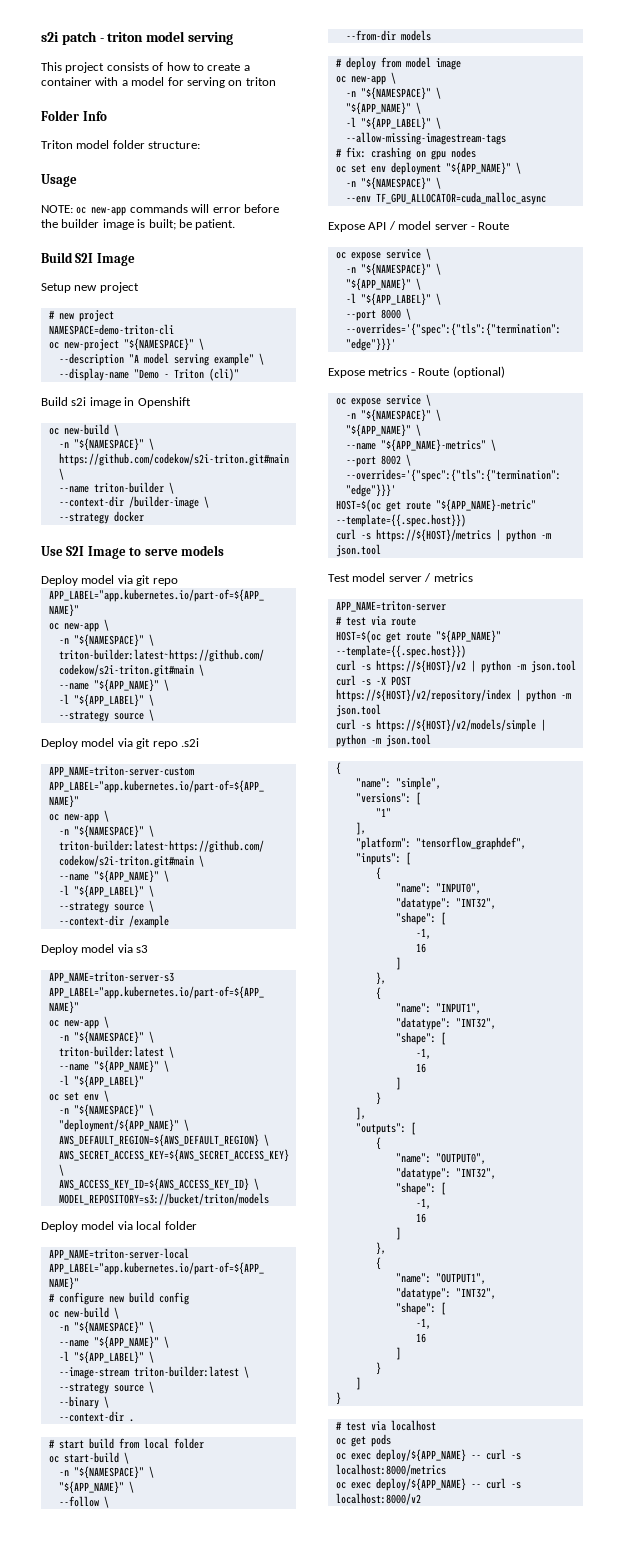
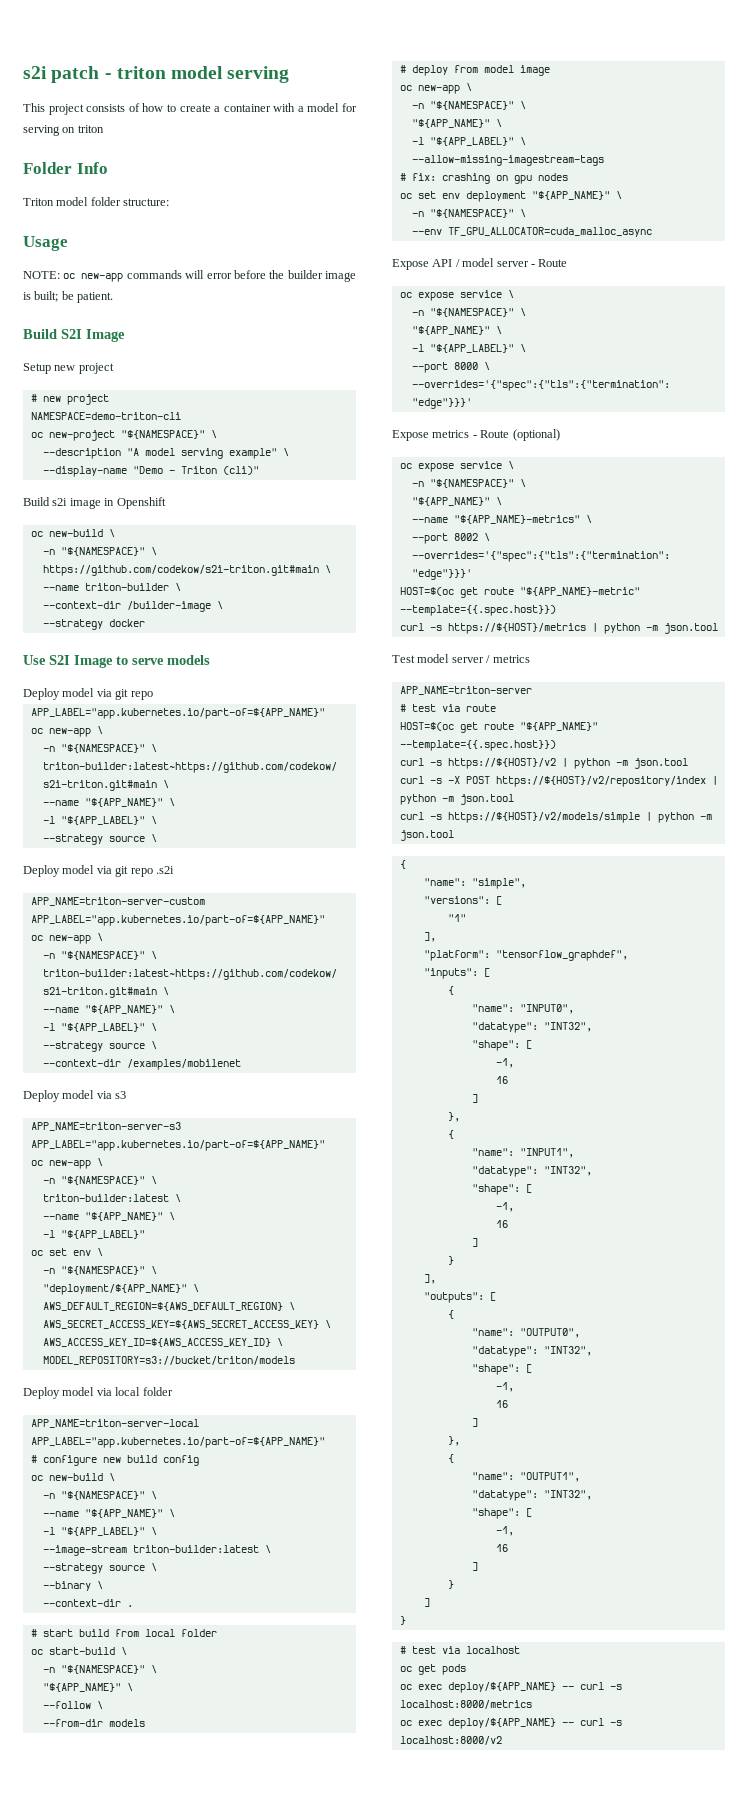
- --context-dir /example
+ --context-dir /examples/mobilenet

